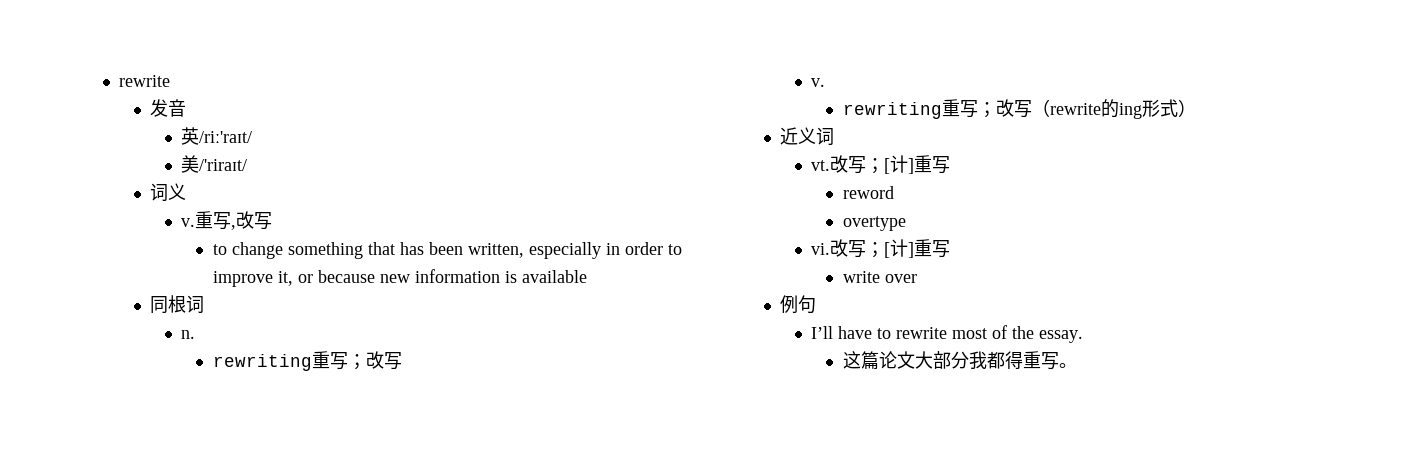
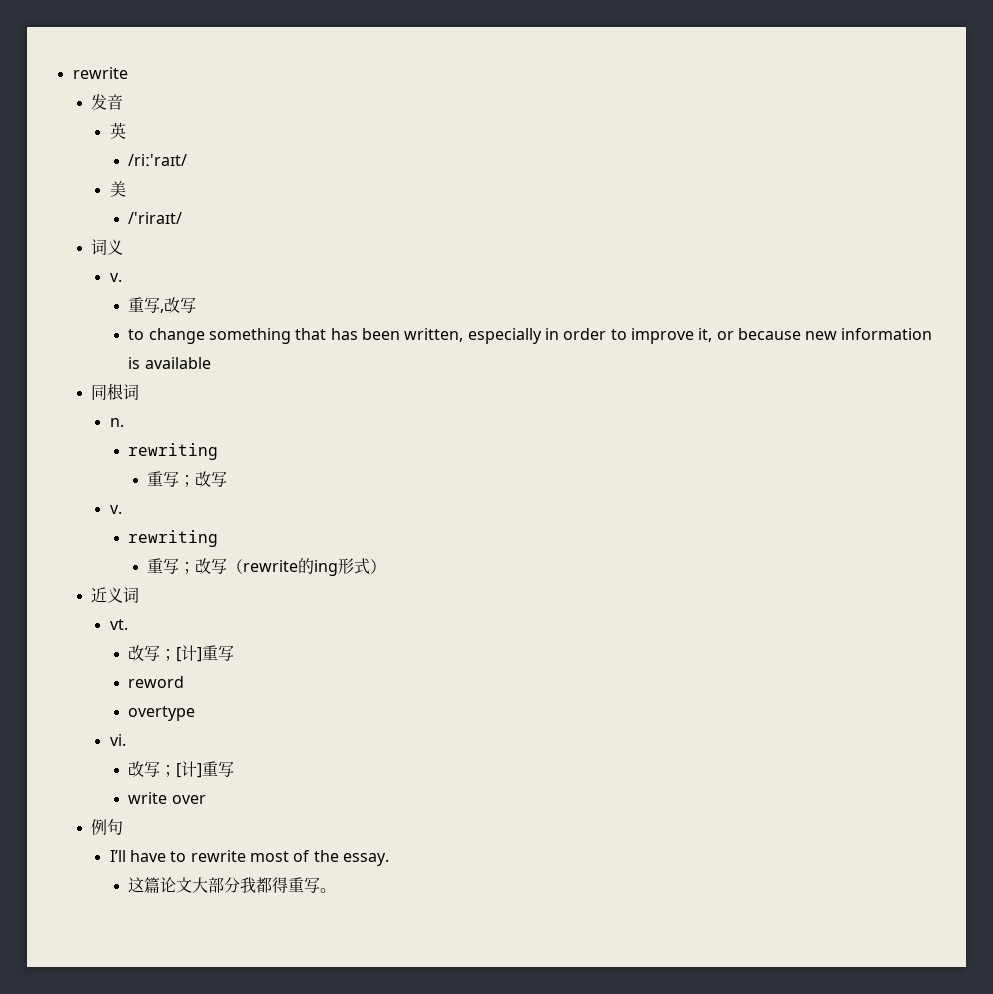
- 英/riː'raɪt/
+ 英
+ /riː'raɪt/
- 美/'riraɪt/
+ 美
+ /'riraɪt/
  词义
- v.重写,改写
+ v.
+ 重写,改写
  n.
- rewriting重写；改写
+ rewriting
+ 重写；改写
  v.
- rewriting重写；改写（rewrite的ing形式）
+ rewriting
+ 重写；改写（rewrite的ing形式）
- vt.改写；[计]重写
+ vt.
+ 改写；[计]重写
- vi.改写；[计]重写
+ vi.
+ 改写；[计]重写

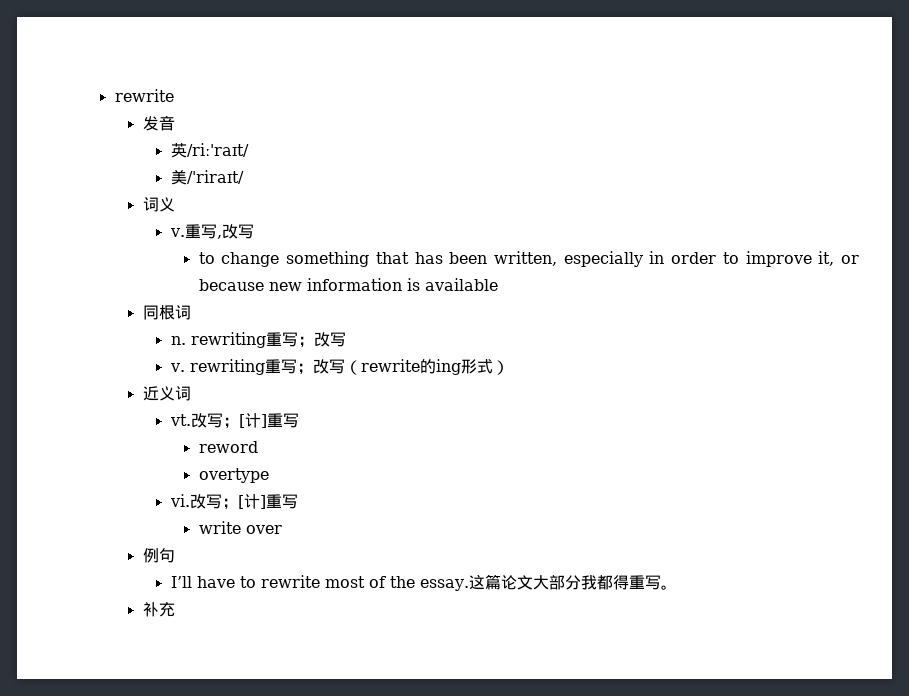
- 英
- /riː'raɪt/
+ 英/riː'raɪt/
- 美
- /'riraɪt/
+ 美/'riraɪt/
  词义
- v.
- 重写,改写
+ v.重写,改写
- n.
- rewriting
- 重写；改写
- v.
- rewriting
- 重写；改写（rewrite的ing形式）
+ n. rewriting重写；改写
+ v. rewriting重写；改写（rewrite的ing形式）
- vt.
- 改写；[计]重写
+ vt.改写；[计]重写
- vi.
- 改写；[计]重写
+ vi.改写；[计]重写
- I’ll have to rewrite most of the essay.
- 这篇论文大部分我都得重写。
+ I’ll have to rewrite most of the essay.这篇论文大部分我都得重写。
+ 补充

